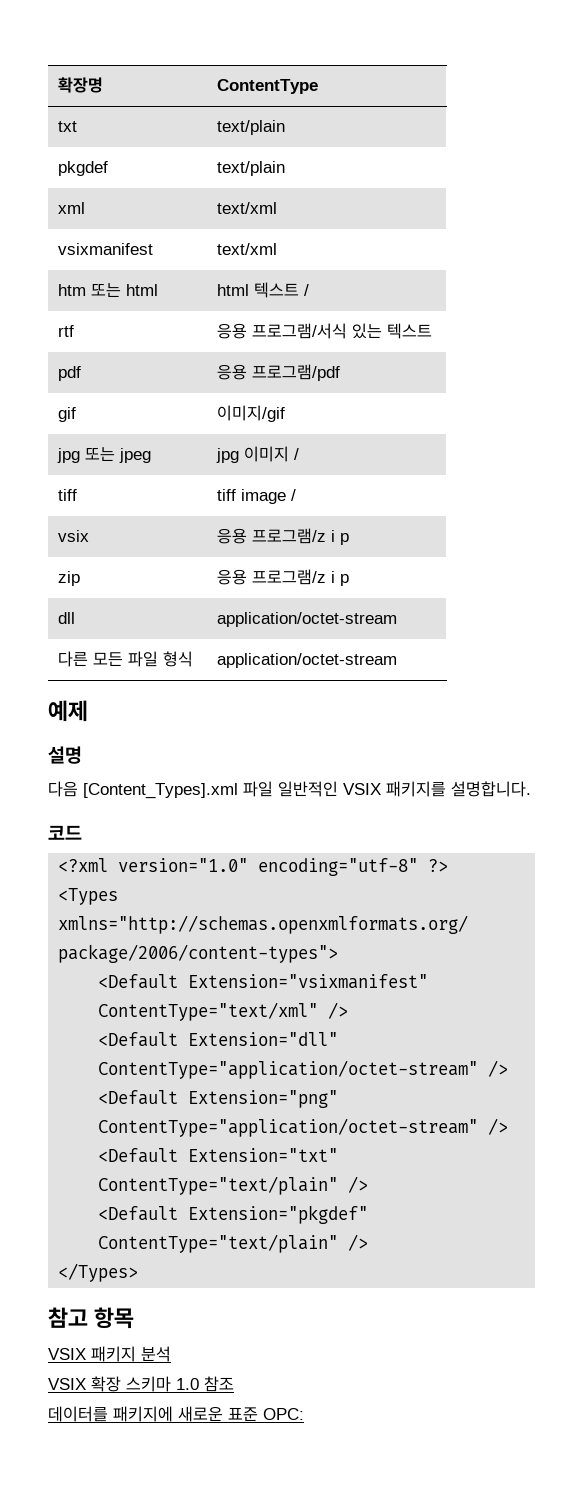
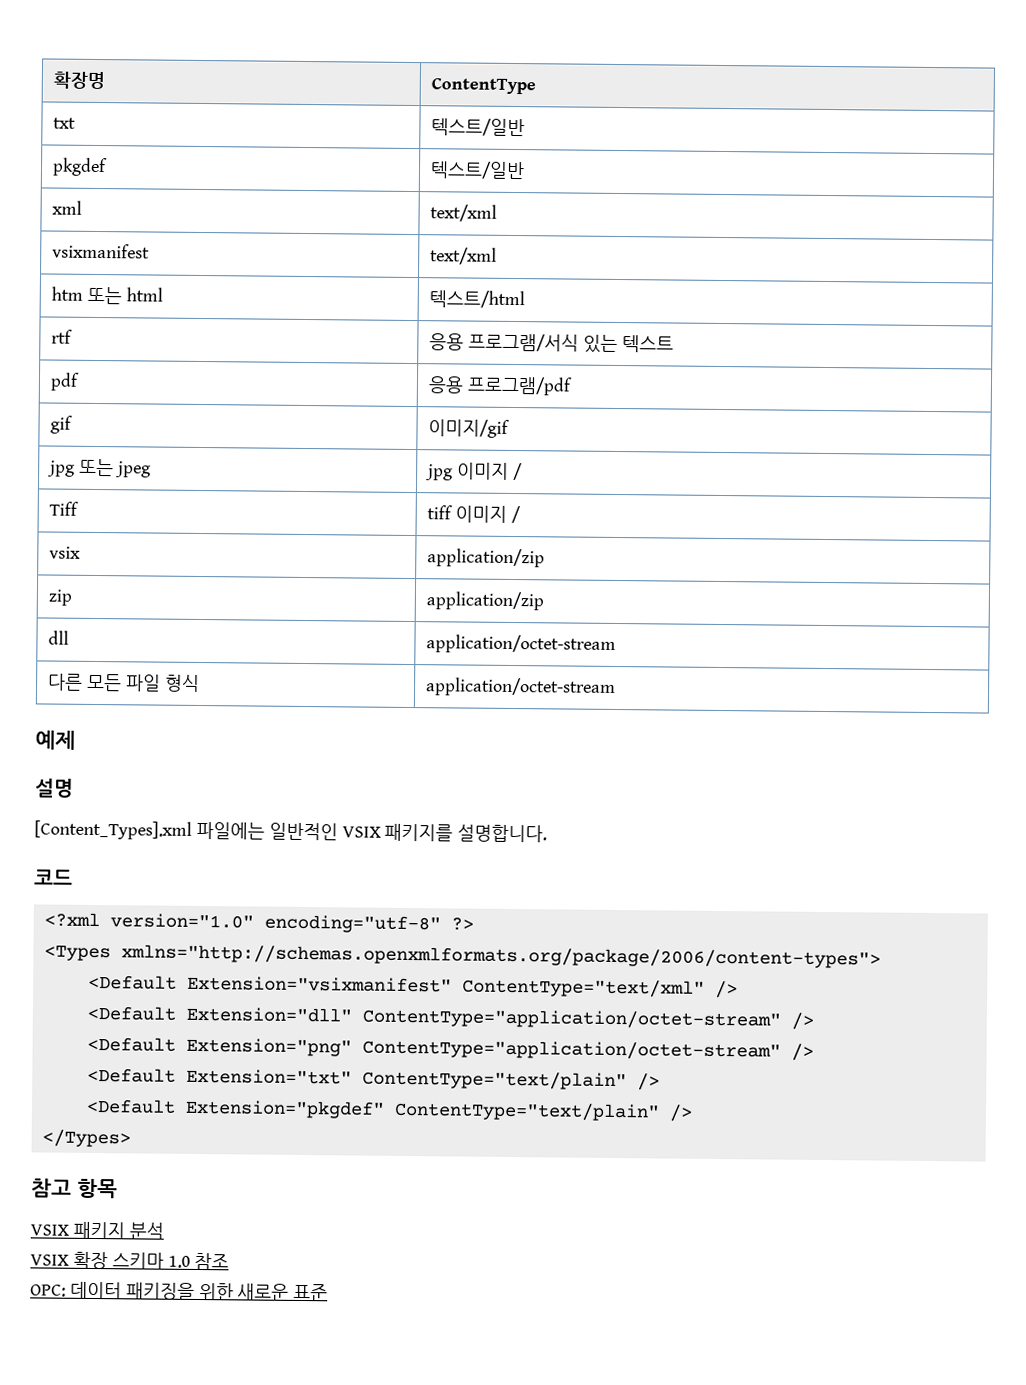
- txt | text/plain
+ txt | 텍스트/일반
- pkgdef | text/plain
+ pkgdef | 텍스트/일반
- htm 또는 html | html 텍스트 /
+ htm 또는 html | 텍스트/html
- tiff | tiff image /
+ Tiff | tiff 이미지 /
- vsix | 응용 프로그램/z i p
- zip | 응용 프로그램/z i p
+ vsix | application/zip
+ zip | application/zip
- 다음 [Content_Types].xml 파일 일반적인 VSIX 패키지를 설명합니다.
+ [Content_Types].xml 파일에는 일반적인 VSIX 패키지를 설명합니다.
- 데이터를 패키지에 새로운 표준 OPC:
+ OPC: 데이터 패키징을 위한 새로운 표준

